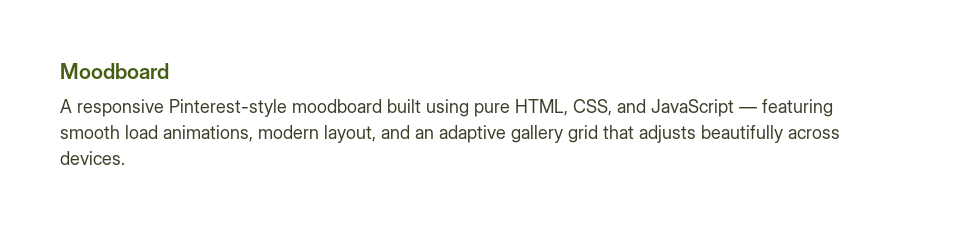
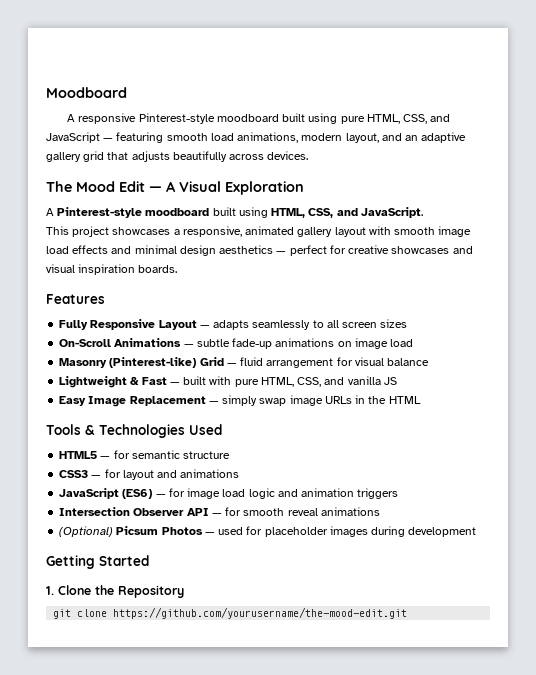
+ The Mood Edit — A Visual Exploration
+ A Pinterest-style moodboard built using HTML, CSS, and JavaScript.
+ This project showcases a responsive, animated gallery layout with smooth image load effects and minimal design aesthetics — perfect for creative showcases and visual inspiration boards.
+ Features
+ Fully Responsive Layout — adapts seamlessly to all screen sizes
+ On-Scroll Animations — subtle fade-up animations on image load
+ Masonry (Pinterest-like) Grid — fluid arrangement for visual balance
+ Lightweight & Fast — built with pure HTML, CSS, and vanilla JS
+ Easy Image Replacement — simply swap image URLs in the HTML
+ Tools & Technologies Used
+ HTML5 — for semantic structure
+ CSS3 — for layout and animations
+ JavaScript (ES6) — for image load logic and animation triggers
+ Intersection Observer API — for smooth reveal animations
+ (Optional) Picsum Photos — used for placeholder images during development
+ Getting Started
+ 1. Clone the Repository
+ git clone https://github.com/yourusername/the-mood-edit.git

